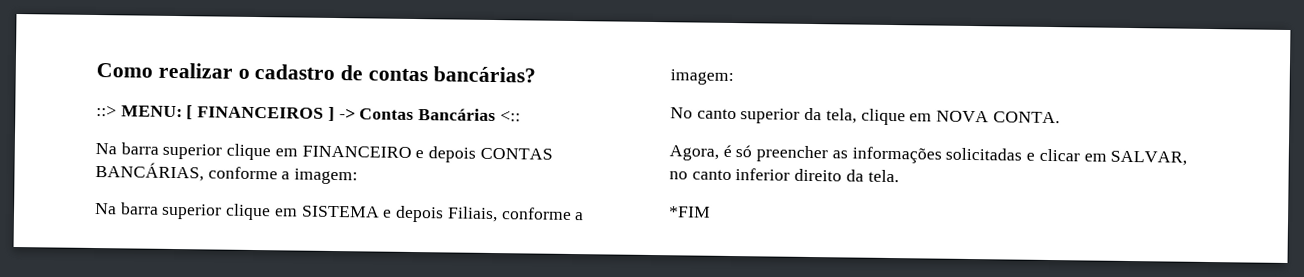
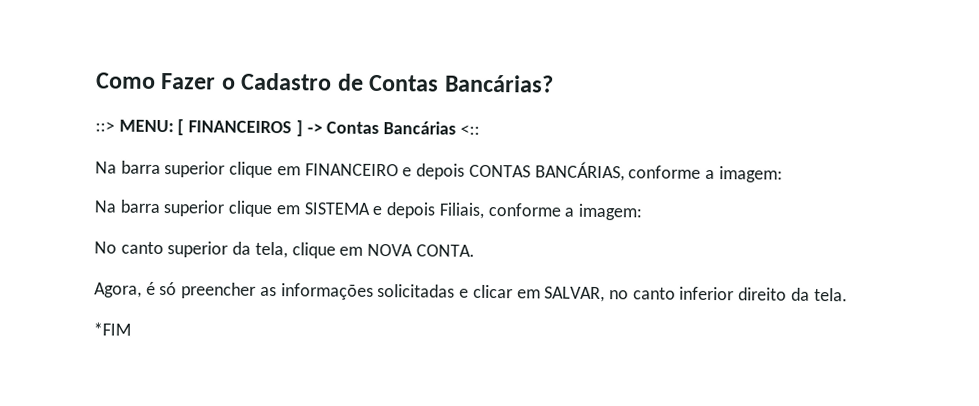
- Como realizar o cadastro de contas bancárias?
+ Como Fazer o Cadastro de Contas Bancárias?

